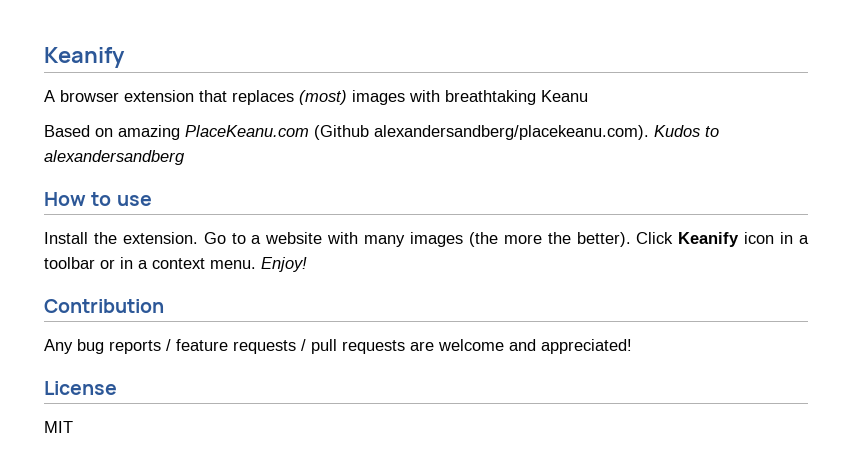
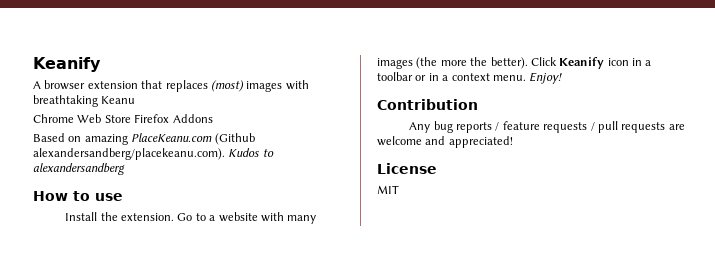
+ Chrome Web Store Firefox Addons

